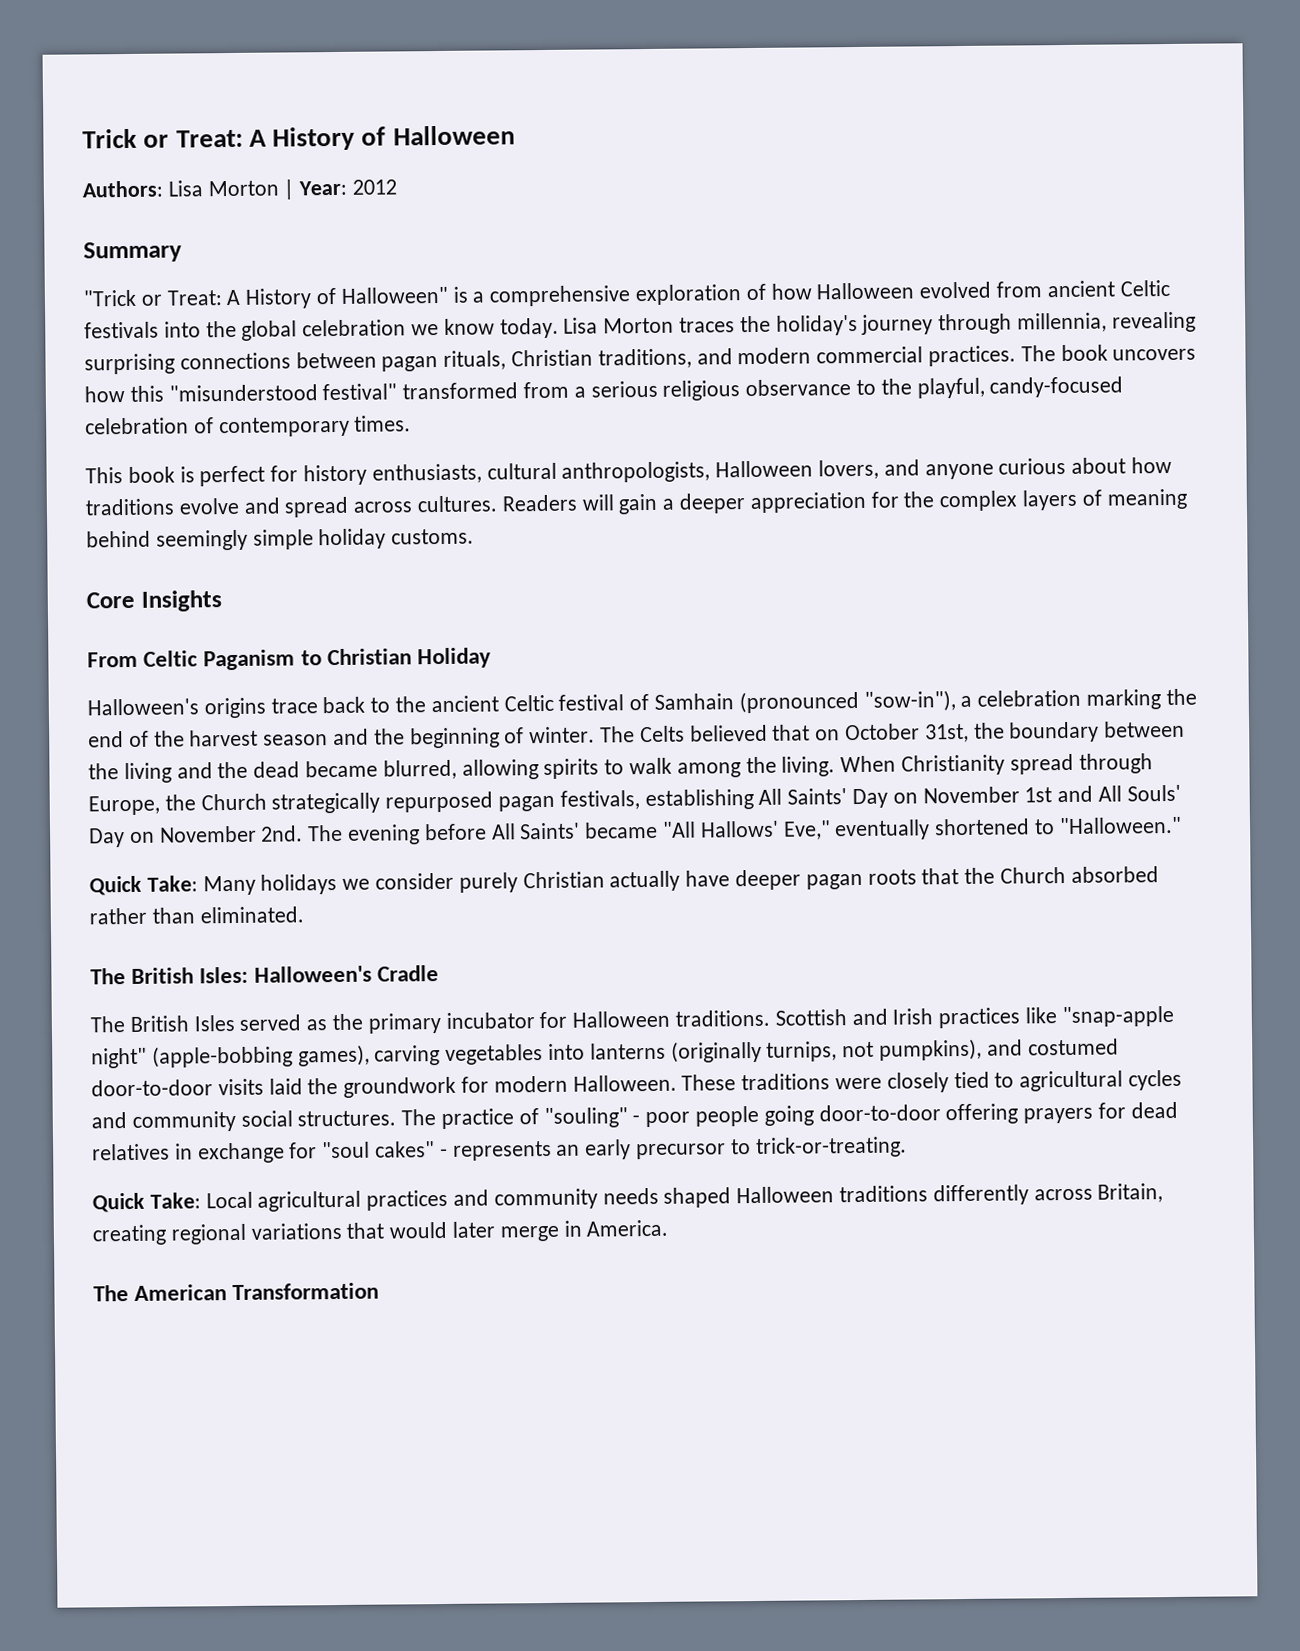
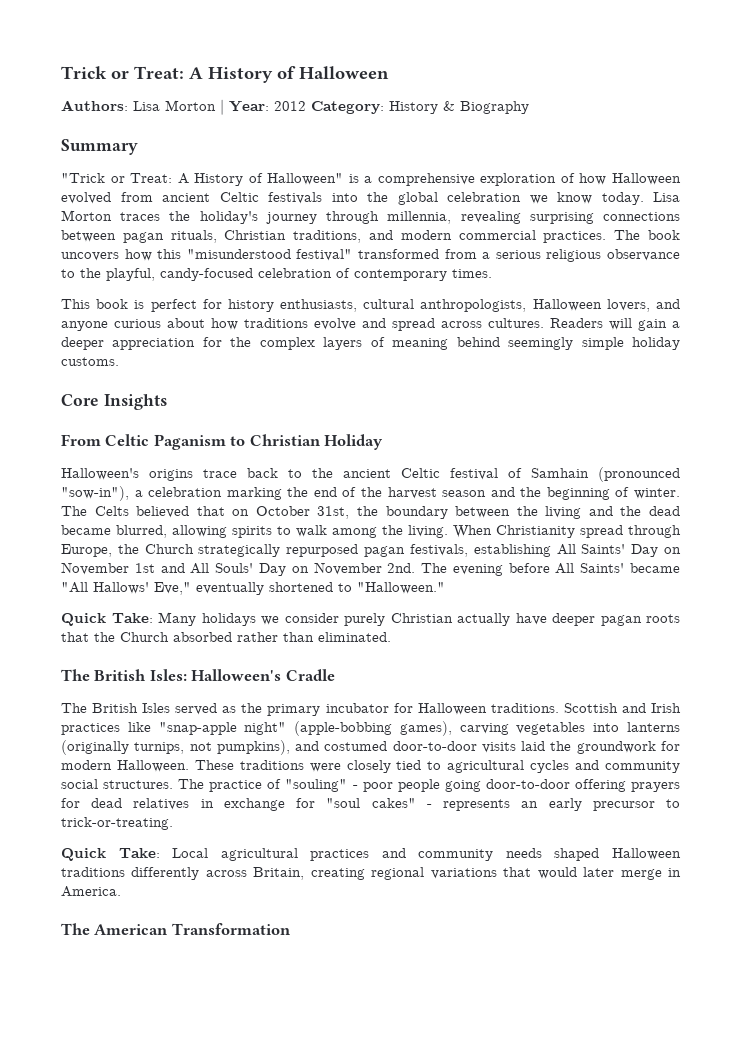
- Authors: Lisa Morton | Year: 2012
+ Authors: Lisa Morton | Year: 2012 Category: History & Biography

